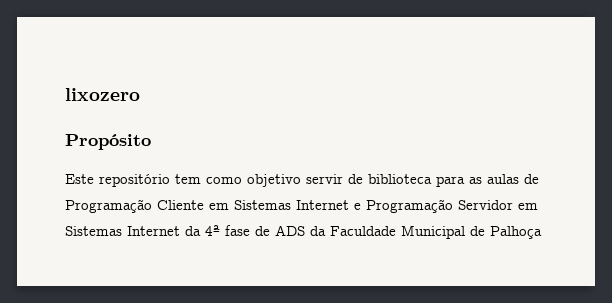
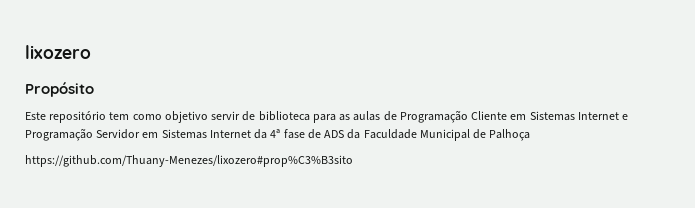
+ https://github.com/Thuany-Menezes/lixozero#prop%C3%B3sito

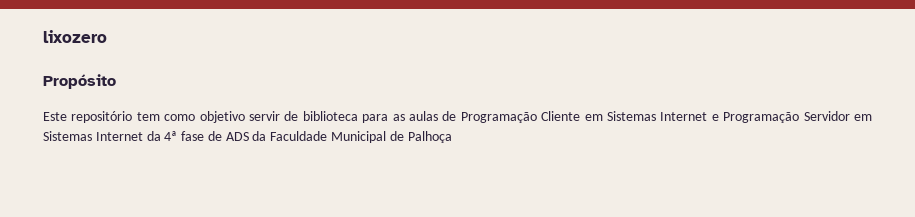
- https://github.com/Thuany-Menezes/lixozero#prop%C3%B3sito

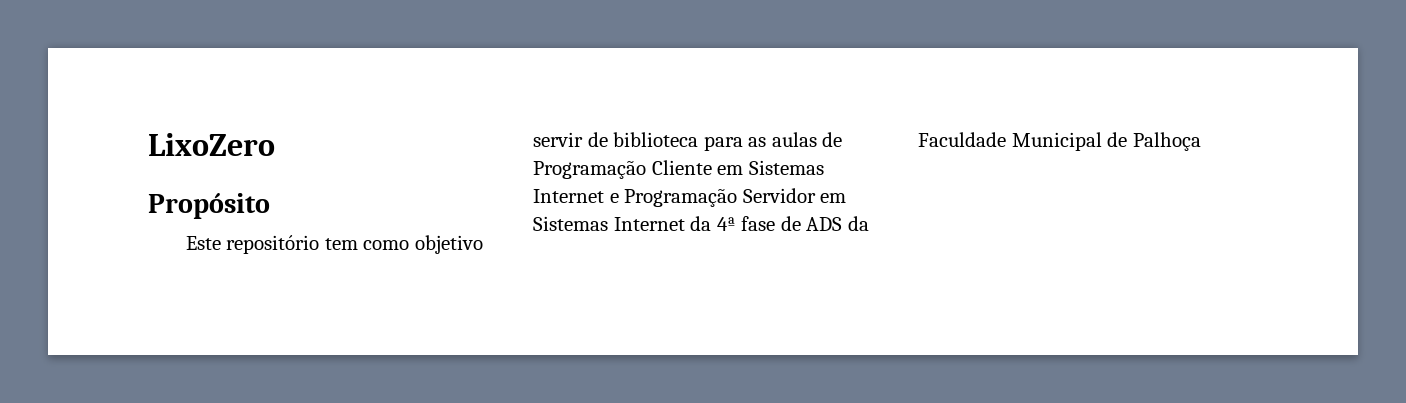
- lixozero
+ LixoZero

